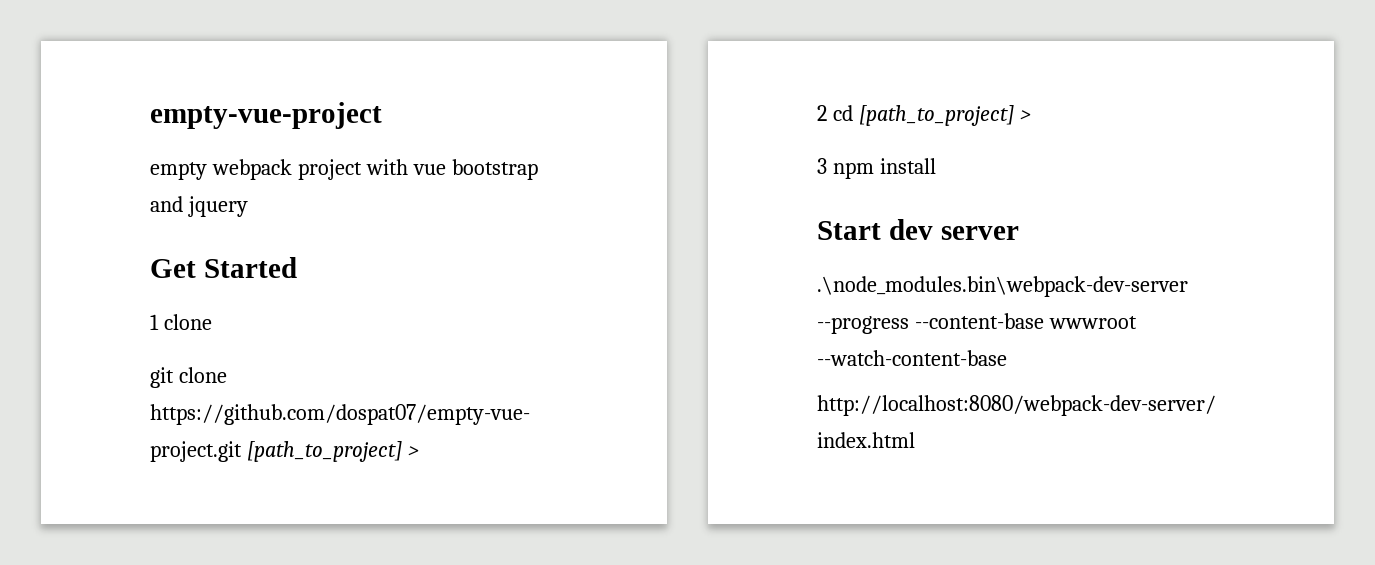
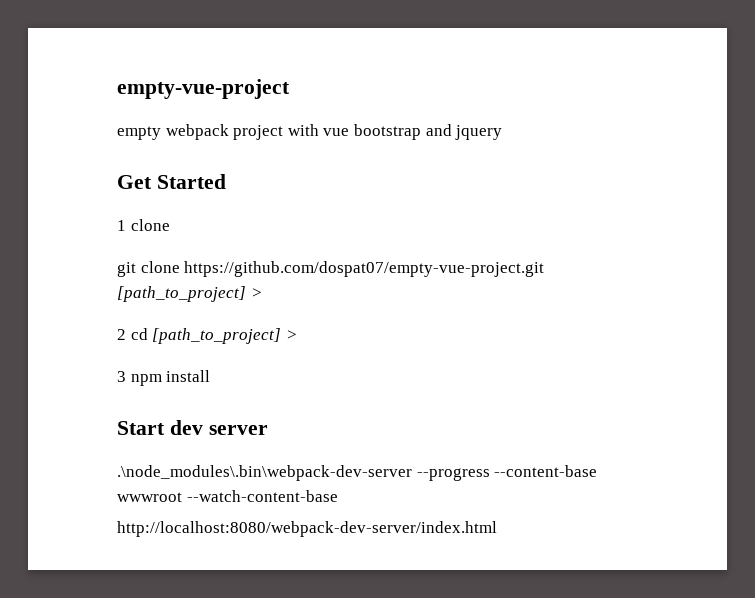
- .\node_modules.bin\webpack-dev-server --progress --content-base wwwroot --watch-content-base
+ .\node_modules\.bin\webpack-dev-server --progress --content-base wwwroot --watch-content-base

